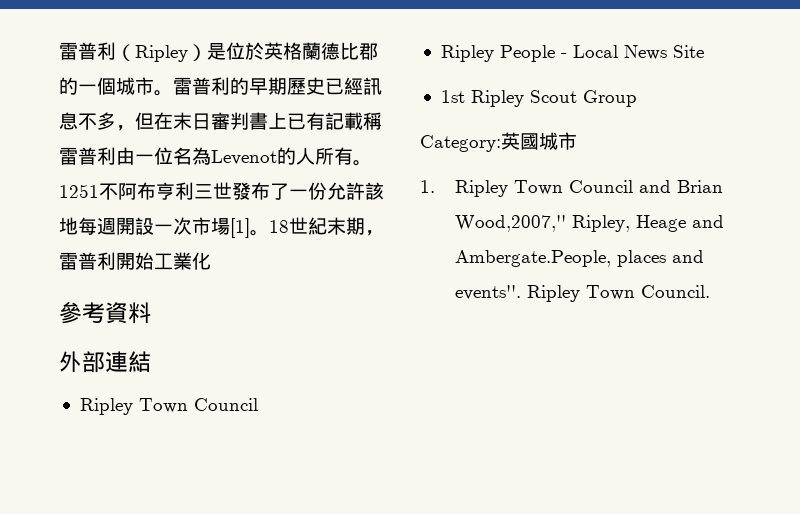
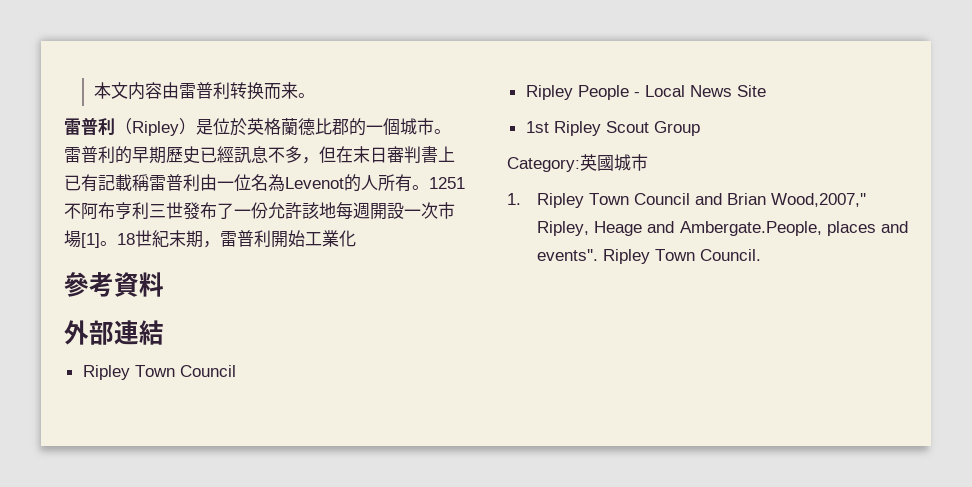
+ 本文内容由雷普利转换而来。

